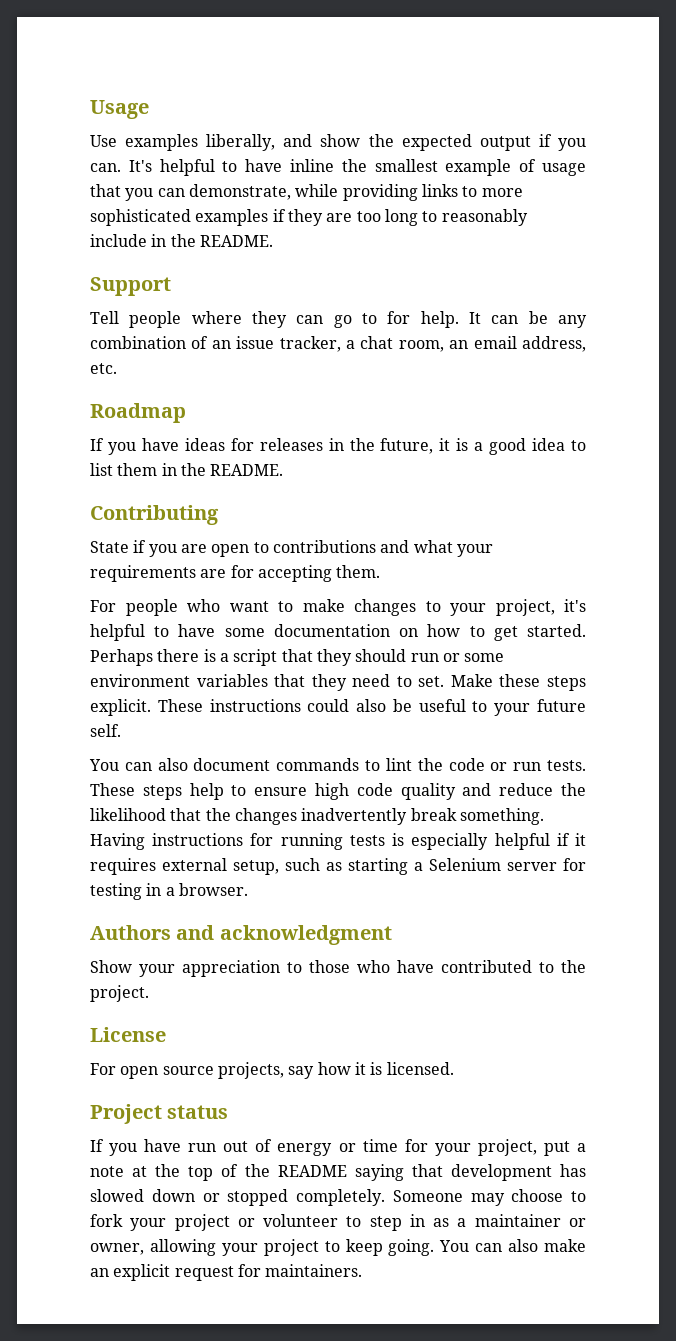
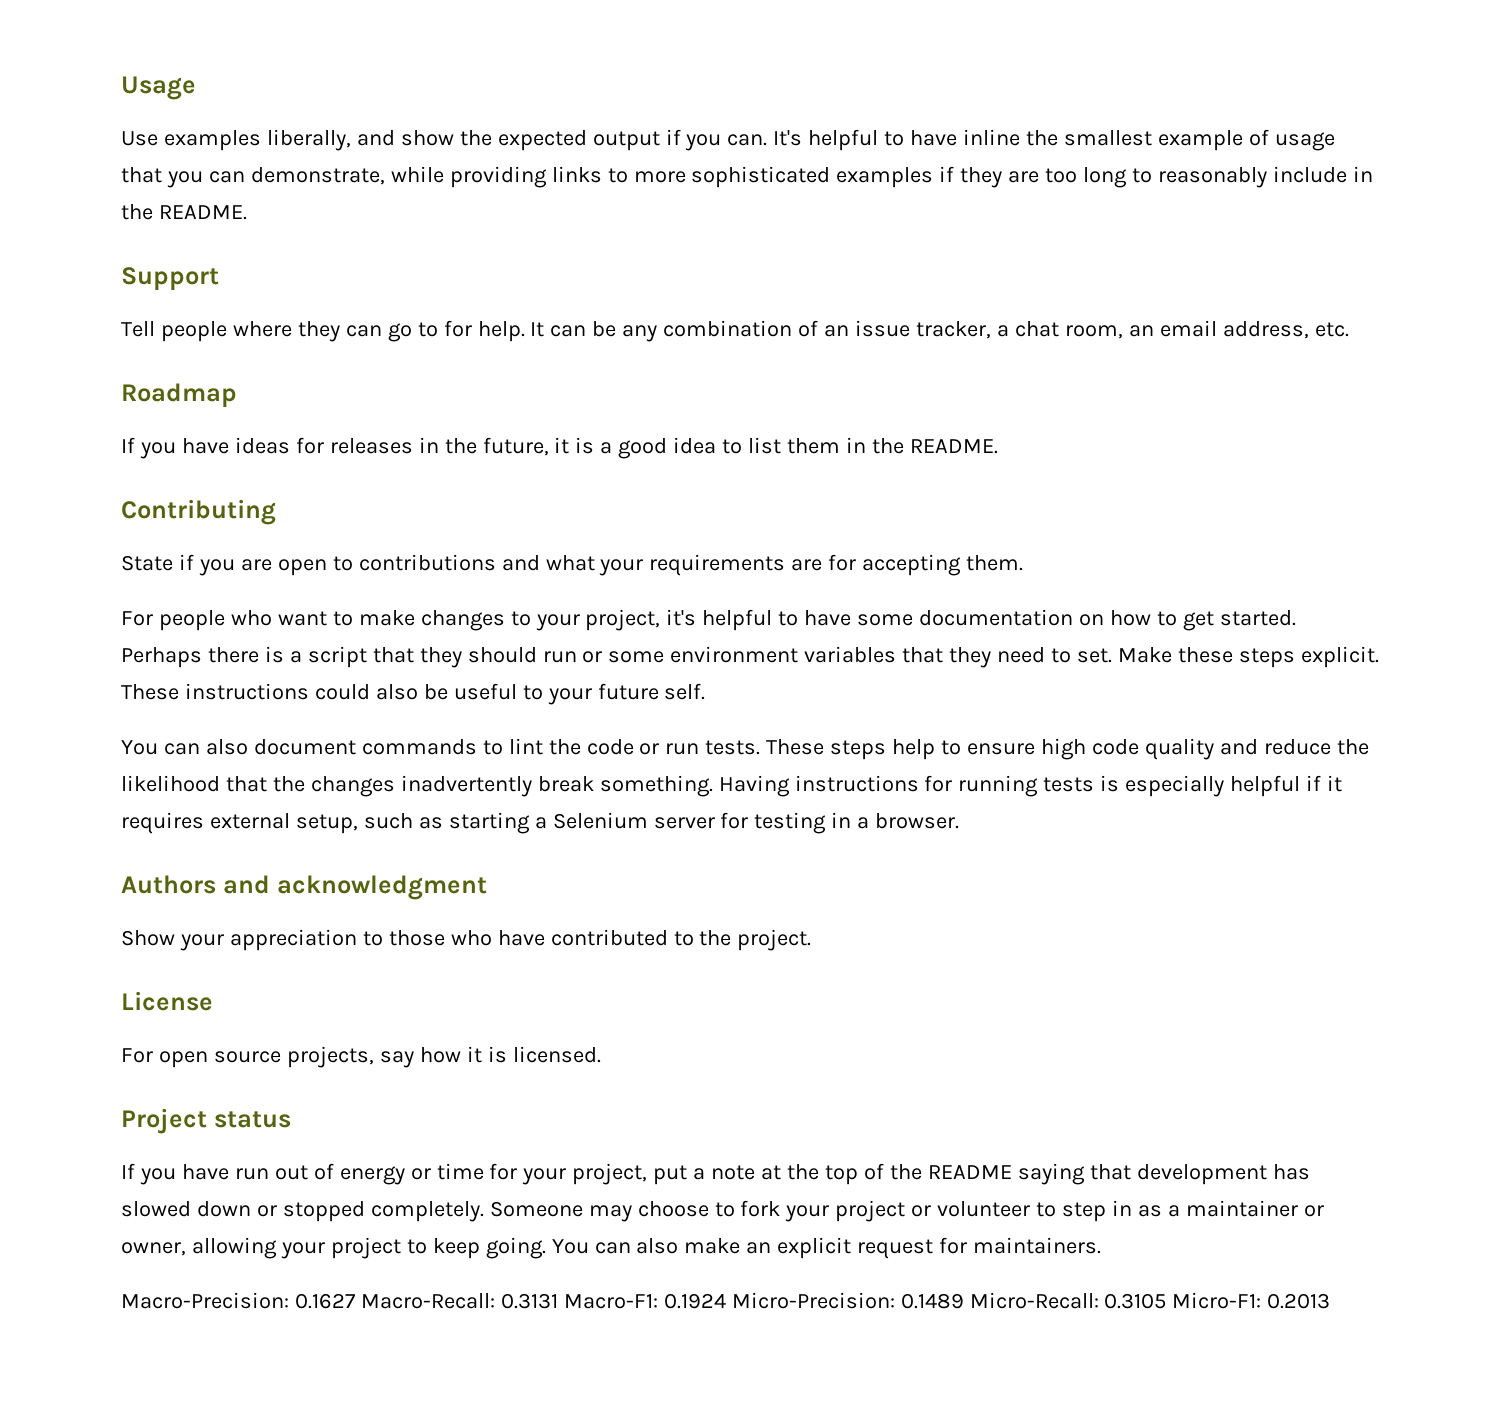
+ Macro-Precision: 0.1627 Macro-Recall: 0.3131 Macro-F1: 0.1924 Micro-Precision: 0.1489 Micro-Recall: 0.3105 Micro-F1: 0.2013

